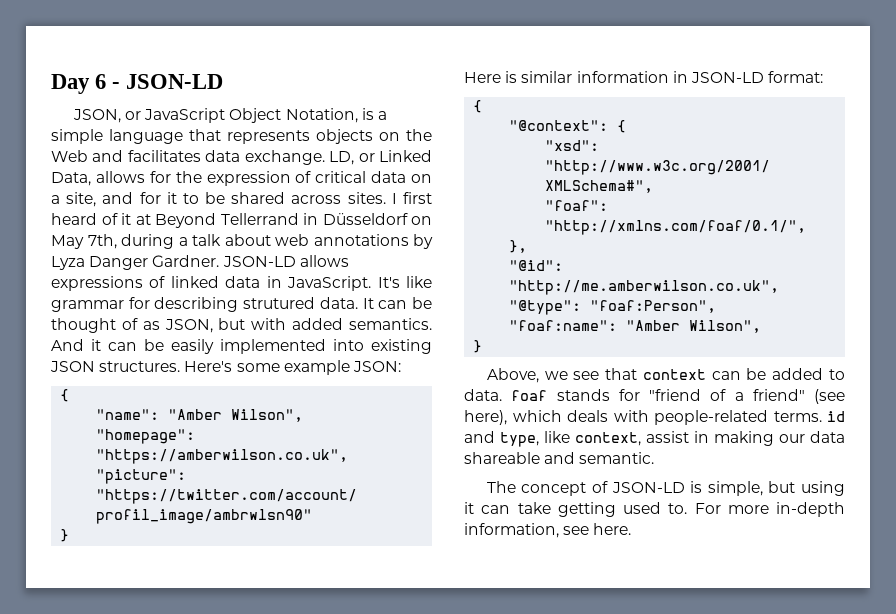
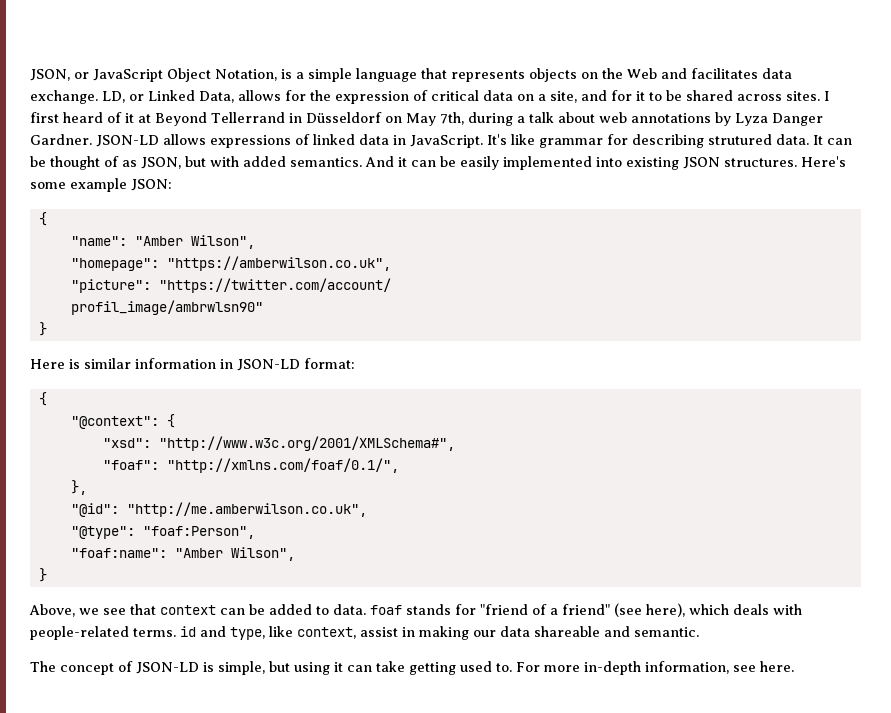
- Day 6 - JSON-LD

